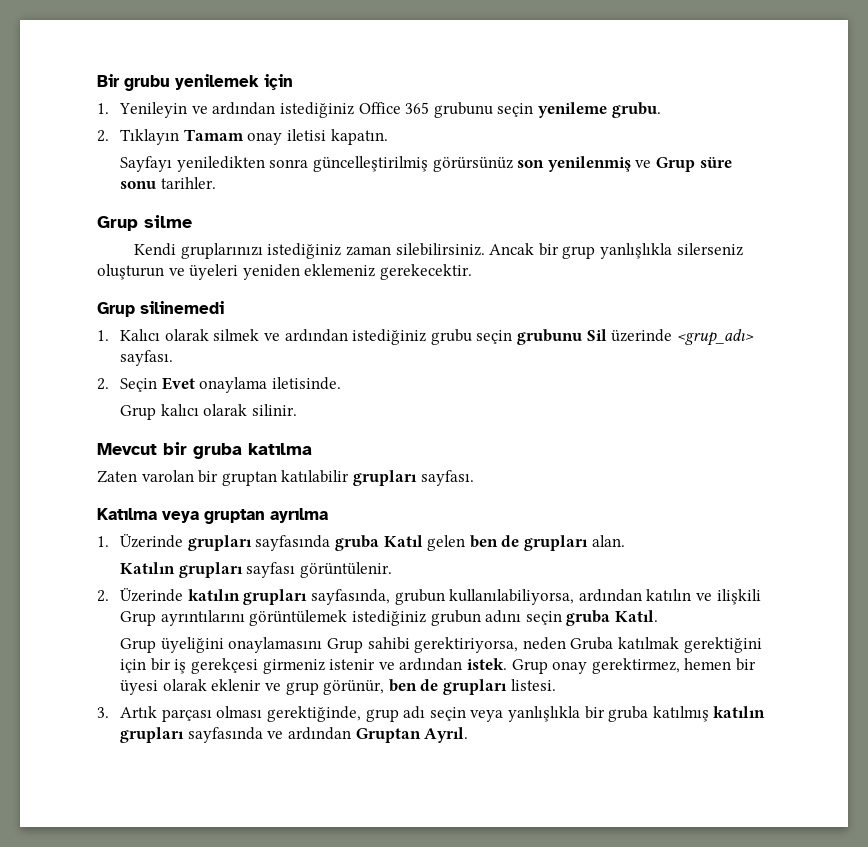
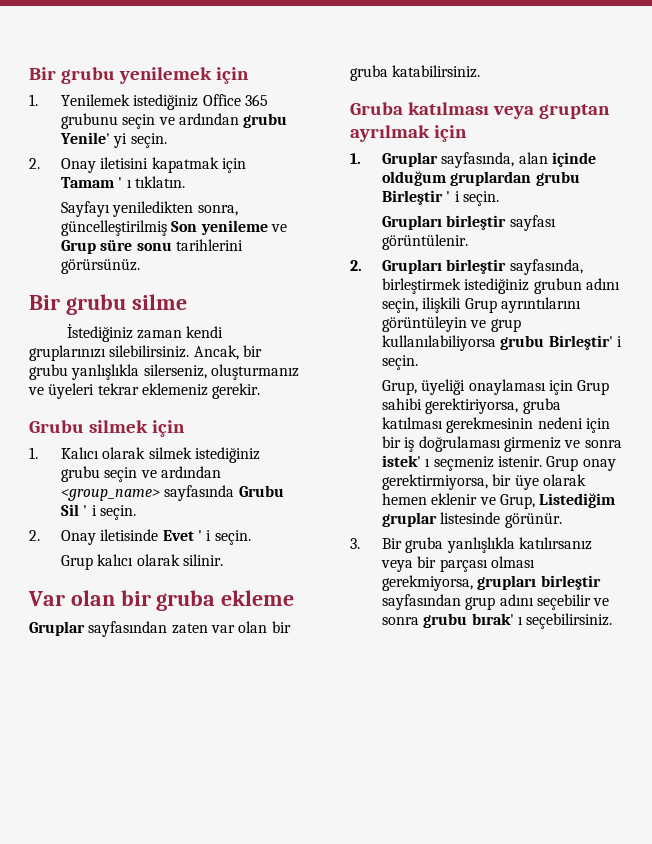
- 1. Yenileyin ve ardından istediğiniz Office 365 grubunu seçin yenileme grubu.
- 2. Tıklayın Tamam onay iletisi kapatın.
- Sayfayı yeniledikten sonra güncelleştirilmiş görürsünüz son yenilenmiş ve Grup süre sonu tarihler.
- Grup silme
- Kendi gruplarınızı istediğiniz zaman silebilirsiniz. Ancak bir grup yanlışlıkla silerseniz oluşturun ve üyeleri yeniden eklemeniz gerekecektir.
- Grup silinemedi
+ 1. Yenilemek istediğiniz Office 365 grubunu seçin ve ardından grubu Yenile' yi seçin.
+ 2. Onay iletisini kapatmak için Tamam ' ı tıklatın.
+ Sayfayı yeniledikten sonra, güncelleştirilmiş Son yenileme ve Grup süre sonu tarihlerini görürsünüz.
+ Bir grubu silme
+ İstediğiniz zaman kendi gruplarınızı silebilirsiniz. Ancak, bir grubu yanlışlıkla silerseniz, oluşturmanız ve üyeleri tekrar eklemeniz gerekir.
+ Grubu silmek için
- 1. Kalıcı olarak silmek ve ardından istediğiniz grubu seçin grubunu Sil üzerinde <grup_adı> sayfası.
- 2. Seçin Evet onaylama iletisinde.
+ 1. Kalıcı olarak silmek istediğiniz grubu seçin ve ardından <group_name> sayfasında Grubu Sil ' i seçin.
+ 2. Onay iletisinde Evet ' i seçin.
  Grup kalıcı olarak silinir.
- Mevcut bir gruba katılma
- Zaten varolan bir gruptan katılabilir grupları sayfası.
- Katılma veya gruptan ayrılma
- 1. Üzerinde grupları sayfasında gruba Katıl gelen ben de grupları alan.
- Katılın grupları sayfası görüntülenir.
- 2. Üzerinde katılın grupları sayfasında, grubun kullanılabiliyorsa, ardından katılın ve ilişkili Grup ayrıntılarını görüntülemek istediğiniz grubun adını seçin gruba Katıl.
- Grup üyeliğini onaylamasını Grup sahibi gerektiriyorsa, neden Gruba katılmak gerektiğini için bir iş gerekçesi girmeniz istenir ve ardından istek. Grup onay gerektirmez, hemen bir üyesi olarak eklenir ve grup görünür, ben de grupları listesi.
- 3. Artık parçası olması gerektiğinde, grup adı seçin veya yanlışlıkla bir gruba katılmış katılın grupları sayfasında ve ardından Gruptan Ayrıl.
+ Var olan bir gruba ekleme
+ Gruplar sayfasından zaten var olan bir gruba katabilirsiniz.
+ Gruba katılması veya gruptan ayrılmak için
+ 1. Gruplar sayfasında, alan içinde olduğum gruplardan grubu Birleştir ' i seçin.
+ Grupları birleştir sayfası görüntülenir.
+ 2. Grupları birleştir sayfasında, birleştirmek istediğiniz grubun adını seçin, ilişkili Grup ayrıntılarını görüntüleyin ve grup kullanılabiliyorsa grubu Birleştir' i seçin.
+ Grup, üyeliği onaylaması için Grup sahibi gerektiriyorsa, gruba katılması gerekmesinin nedeni için bir iş doğrulaması girmeniz ve sonra istek' ı seçmeniz istenir. Grup onay gerektirmiyorsa, bir üye olarak hemen eklenir ve Grup, Listediğim gruplar listesinde görünür.
+ 3. Bir gruba yanlışlıkla katılırsanız veya bir parçası olması gerekmiyorsa, grupları birleştir sayfasından grup adını seçebilir ve sonra grubu bırak' ı seçebilirsiniz.

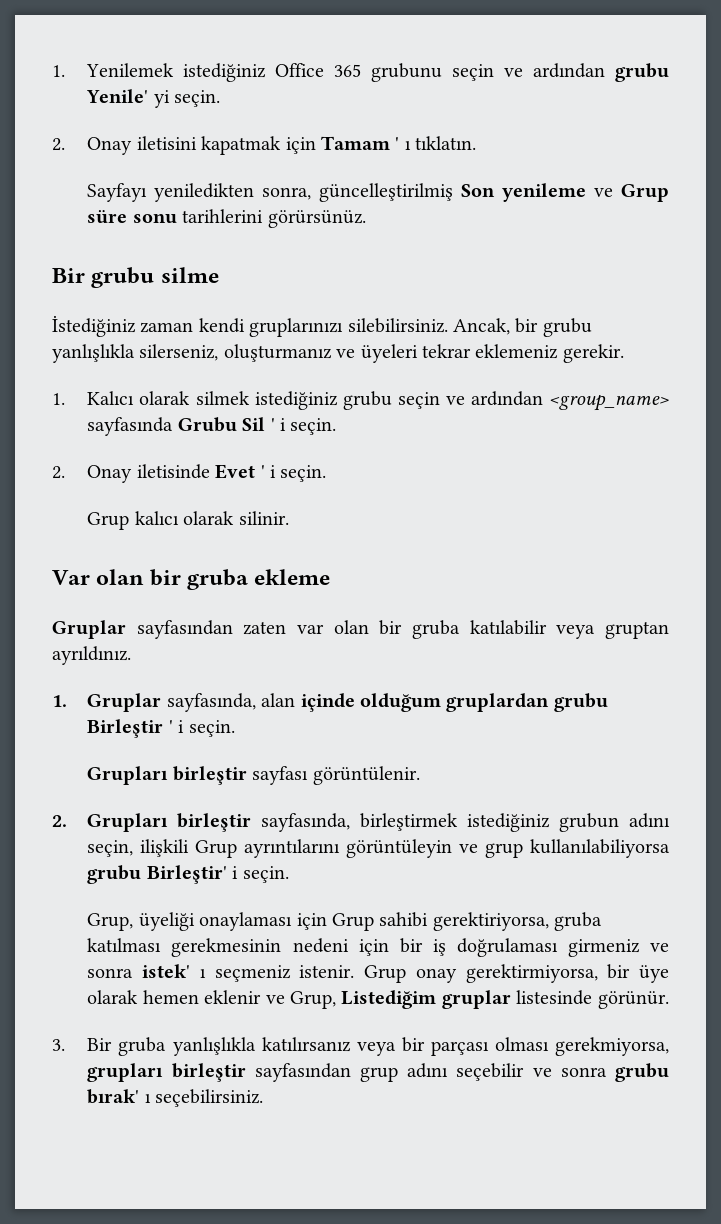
- Bir grubu yenilemek için
- Grubu silmek için
- Gruplar sayfasından zaten var olan bir gruba katabilirsiniz.
- Gruba katılması veya gruptan ayrılmak için
+ Gruplar sayfasından zaten var olan bir gruba katılabilir veya gruptan ayrıldınız.

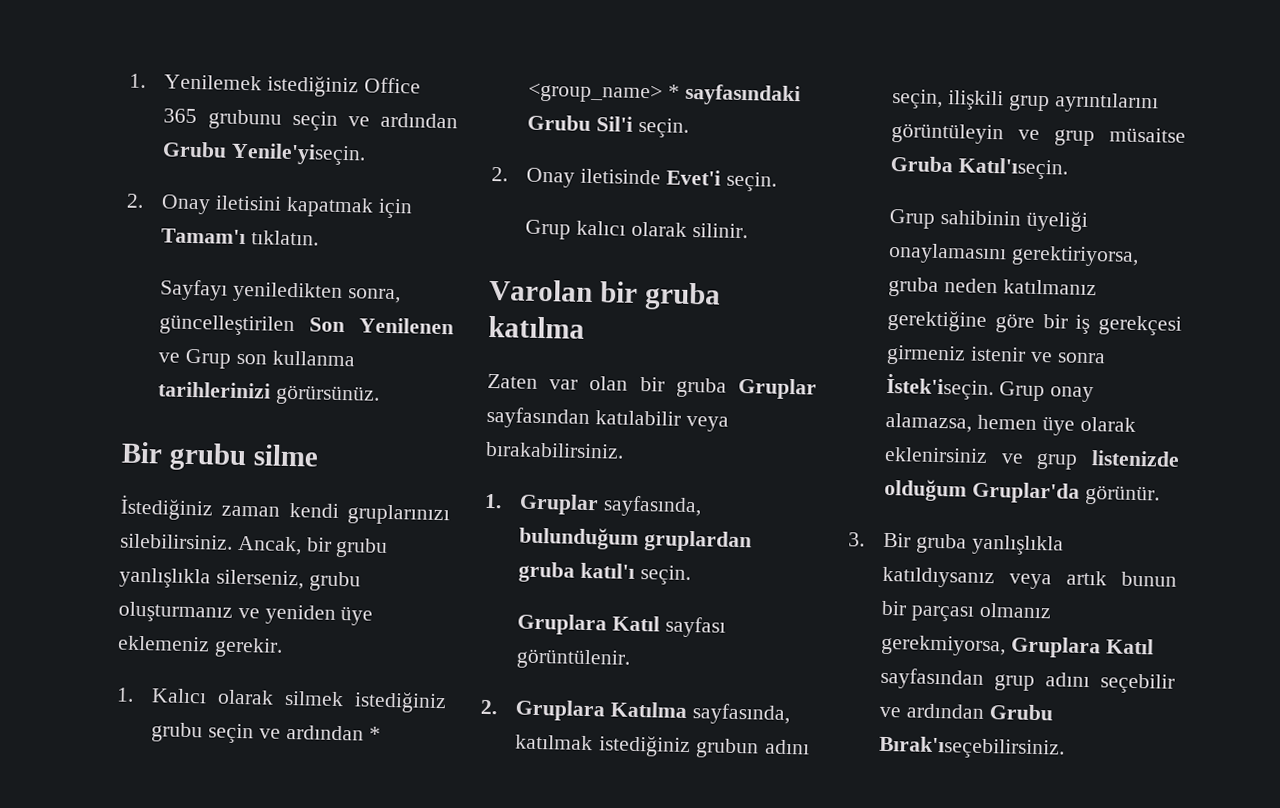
- 1. Yenilemek istediğiniz Office 365 grubunu seçin ve ardından grubu Yenile' yi seçin.
+ 1. Yenilemek istediğiniz Office 365 grubunu seçin ve ardından Grubu Yenile'yiseçin.
- 2. Onay iletisini kapatmak için Tamam ' ı tıklatın.
+ 2. Onay iletisini kapatmak için Tamam'ı tıklatın.
- Sayfayı yeniledikten sonra, güncelleştirilmiş Son yenileme ve Grup süre sonu tarihlerini görürsünüz.
+ Sayfayı yeniledikten sonra, güncelleştirilen Son Yenilenen ve Grup son kullanma tarihlerinizi görürsünüz.
- Ancak, bir grubu yanlışlıkla silerseniz, oluşturmanız ve üyeleri tekrar eklemeniz gerekir.
+ Ancak, bir grubu yanlışlıkla silerseniz, grubu oluşturmanız ve yeniden üye eklemeniz gerekir.
- 1. Kalıcı olarak silmek istediğiniz grubu seçin ve ardından <group_name> sayfasında Grubu Sil ' i seçin.
+ 1. Kalıcı olarak silmek istediğiniz grubu seçin ve ardından * <group_name> * sayfasındaki Grubu Sil'i seçin.
- 2. Onay iletisinde Evet ' i seçin.
+ 2. Onay iletisinde Evet'i seçin.
- Var olan bir gruba ekleme
- Gruplar sayfasından zaten var olan bir gruba katılabilir veya gruptan ayrıldınız.
- 1. Gruplar sayfasında, alan içinde olduğum gruplardan grubu Birleştir ' i seçin.
- Grupları birleştir sayfası görüntülenir.
+ Varolan bir gruba katılma
+ Zaten var olan bir gruba Gruplar sayfasından katılabilir veya bırakabilirsiniz.
+ 1. Gruplar sayfasında, bulunduğum gruplardan gruba katıl'ı seçin.
+ Gruplara Katıl sayfası görüntülenir.
- 2. Grupları birleştir sayfasında, birleştirmek istediğiniz grubun adını seçin, ilişkili Grup ayrıntılarını görüntüleyin ve grup kullanılabiliyorsa grubu Birleştir' i seçin.
- Grup, üyeliği onaylaması için Grup sahibi gerektiriyorsa, gruba katılması gerekmesinin nedeni için bir iş doğrulaması girmeniz ve sonra istek' ı seçmeniz istenir. Grup onay gerektirmiyorsa, bir üye olarak hemen eklenir ve Grup, Listediğim gruplar listesinde görünür.
+ 2. Gruplara Katılma sayfasında, katılmak istediğiniz grubun adını seçin, ilişkili grup ayrıntılarını görüntüleyin ve grup müsaitse Gruba Katıl'ıseçin.
+ Grup sahibinin üyeliği onaylamasını gerektiriyorsa, gruba neden katılmanız gerektiğine göre bir iş gerekçesi girmeniz istenir ve sonra İstek'iseçin. Grup onay alamazsa, hemen üye olarak eklenirsiniz ve grup listenizde olduğum Gruplar'da görünür.
- 3. Bir gruba yanlışlıkla katılırsanız veya bir parçası olması gerekmiyorsa, grupları birleştir sayfasından grup adını seçebilir ve sonra grubu bırak' ı seçebilirsiniz.
+ 3. Bir gruba yanlışlıkla katıldıysanız veya artık bunun bir parçası olmanız gerekmiyorsa, Gruplara Katıl sayfasından grup adını seçebilir ve ardından Grubu Bırak'ıseçebilirsiniz.

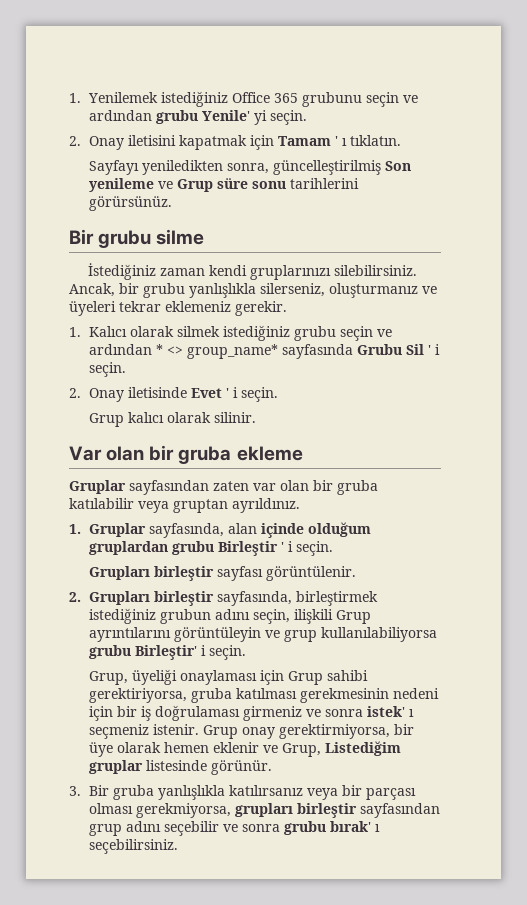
- 1. Yenilemek istediğiniz Office 365 grubunu seçin ve ardından Grubu Yenile'yiseçin.
+ 1. Yenilemek istediğiniz Office 365 grubunu seçin ve ardından grubu Yenile' yi seçin.
- 2. Onay iletisini kapatmak için Tamam'ı tıklatın.
+ 2. Onay iletisini kapatmak için Tamam ' ı tıklatın.
- Sayfayı yeniledikten sonra, güncelleştirilen Son Yenilenen ve Grup son kullanma tarihlerinizi görürsünüz.
+ Sayfayı yeniledikten sonra, güncelleştirilmiş Son yenileme ve Grup süre sonu tarihlerini görürsünüz.
- Ancak, bir grubu yanlışlıkla silerseniz, grubu oluşturmanız ve yeniden üye eklemeniz gerekir.
+ Ancak, bir grubu yanlışlıkla silerseniz, oluşturmanız ve üyeleri tekrar eklemeniz gerekir.
- 1. Kalıcı olarak silmek istediğiniz grubu seçin ve ardından * <group_name> * sayfasındaki Grubu Sil'i seçin.
+ 1. Kalıcı olarak silmek istediğiniz grubu seçin ve ardından * <> group_name* sayfasında Grubu Sil ' i seçin.
- 2. Onay iletisinde Evet'i seçin.
+ 2. Onay iletisinde Evet ' i seçin.
- Varolan bir gruba katılma
- Zaten var olan bir gruba Gruplar sayfasından katılabilir veya bırakabilirsiniz.
- 1. Gruplar sayfasında, bulunduğum gruplardan gruba katıl'ı seçin.
- Gruplara Katıl sayfası görüntülenir.
+ Var olan bir gruba ekleme
+ Gruplar sayfasından zaten var olan bir gruba katılabilir veya gruptan ayrıldınız.
+ 1. Gruplar sayfasında, alan içinde olduğum gruplardan grubu Birleştir ' i seçin.
+ Grupları birleştir sayfası görüntülenir.
- 2. Gruplara Katılma sayfasında, katılmak istediğiniz grubun adını seçin, ilişkili grup ayrıntılarını görüntüleyin ve grup müsaitse Gruba Katıl'ıseçin.
- Grup sahibinin üyeliği onaylamasını gerektiriyorsa, gruba neden katılmanız gerektiğine göre bir iş gerekçesi girmeniz istenir ve sonra İstek'iseçin. Grup onay alamazsa, hemen üye olarak eklenirsiniz ve grup listenizde olduğum Gruplar'da görünür.
+ 2. Grupları birleştir sayfasında, birleştirmek istediğiniz grubun adını seçin, ilişkili Grup ayrıntılarını görüntüleyin ve grup kullanılabiliyorsa grubu Birleştir' i seçin.
+ Grup, üyeliği onaylaması için Grup sahibi gerektiriyorsa, gruba katılması gerekmesinin nedeni için bir iş doğrulaması girmeniz ve sonra istek' ı seçmeniz istenir. Grup onay gerektirmiyorsa, bir üye olarak hemen eklenir ve Grup, Listediğim gruplar listesinde görünür.
- 3. Bir gruba yanlışlıkla katıldıysanız veya artık bunun bir parçası olmanız gerekmiyorsa, Gruplara Katıl sayfasından grup adını seçebilir ve ardından Grubu Bırak'ıseçebilirsiniz.
+ 3. Bir gruba yanlışlıkla katılırsanız veya bir parçası olması gerekmiyorsa, grupları birleştir sayfasından grup adını seçebilir ve sonra grubu bırak' ı seçebilirsiniz.

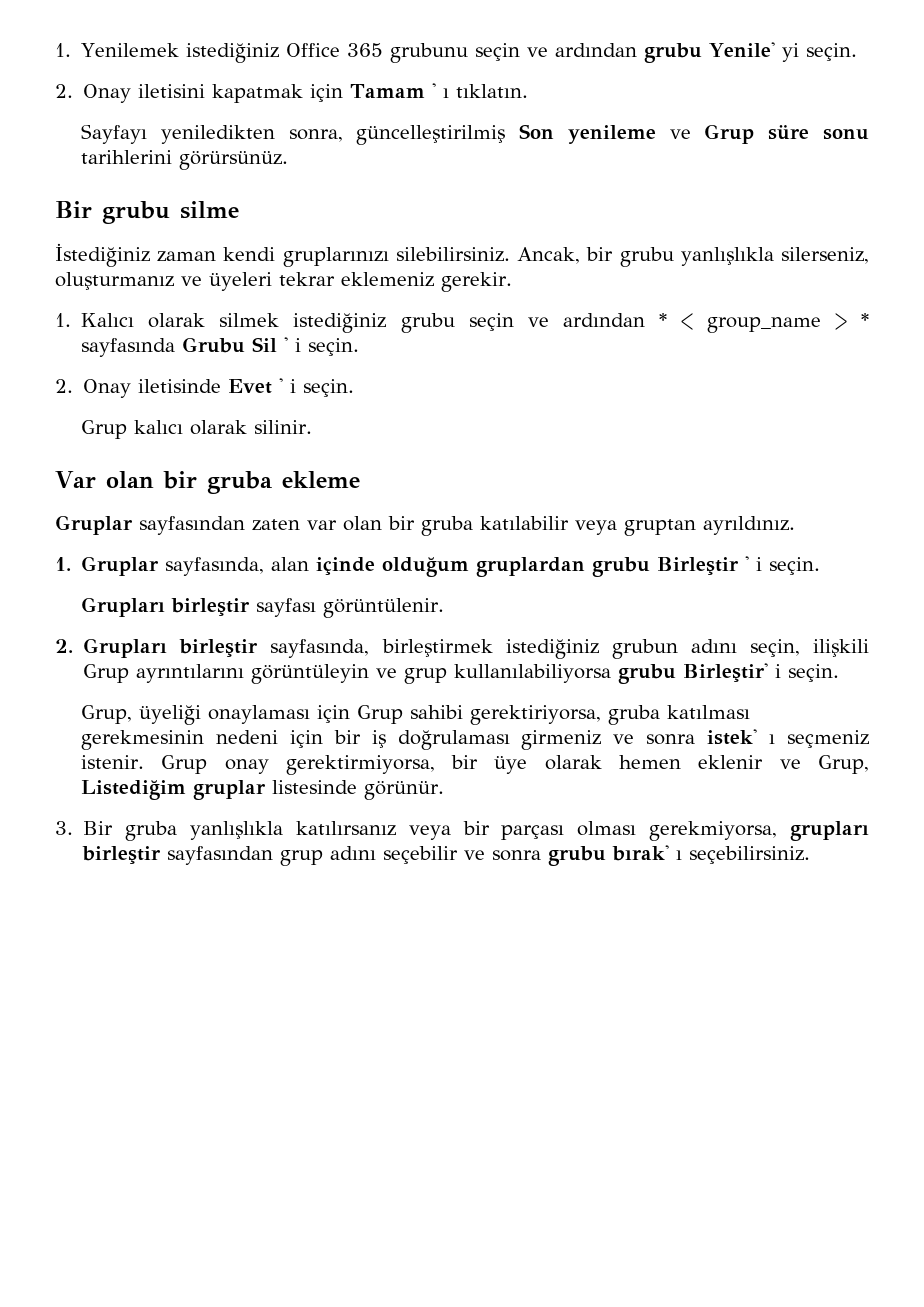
- 1. Kalıcı olarak silmek istediğiniz grubu seçin ve ardından * <> group_name* sayfasında Grubu Sil ' i seçin.
+ 1. Kalıcı olarak silmek istediğiniz grubu seçin ve ardından * < group_name > * sayfasında Grubu Sil ' i seçin.

